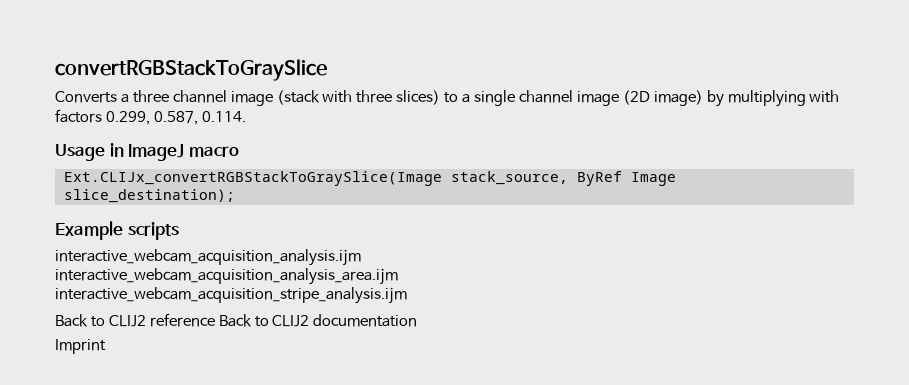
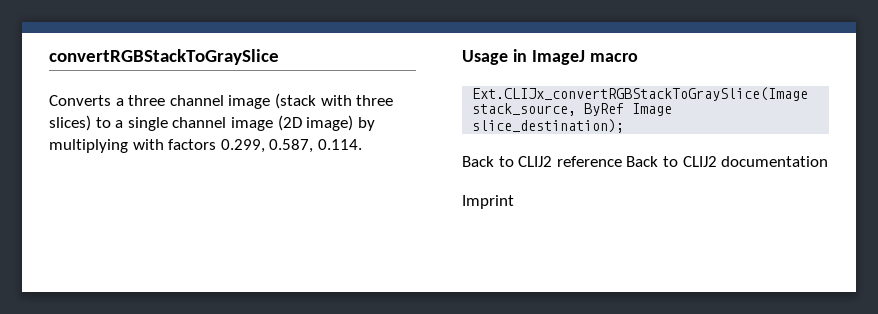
- Example scripts
- interactive_webcam_acquisition_analysis.ijm
- interactive_webcam_acquisition_analysis_area.ijm
- interactive_webcam_acquisition_stripe_analysis.ijm

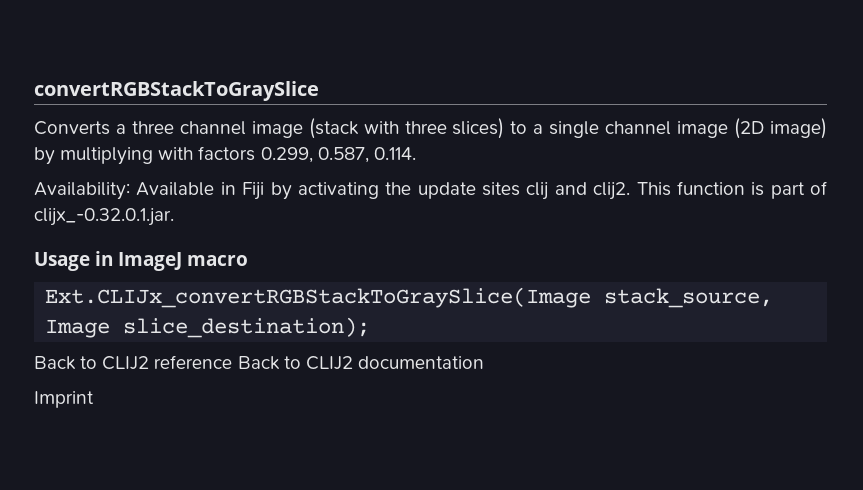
+ Availability: Available in Fiji by activating the update sites clij and clij2. This function is part of clijx_-0.32.0.1.jar.
- Ext.CLIJx_convertRGBStackToGraySlice(Image stack_source, ByRef Image slice_destination);
+ Ext.CLIJx_convertRGBStackToGraySlice(Image stack_source, Image slice_destination);

